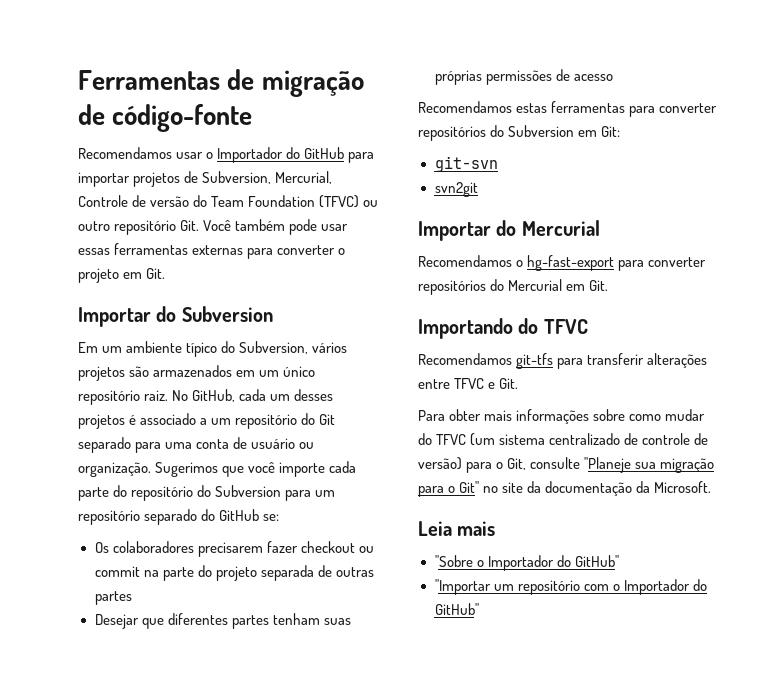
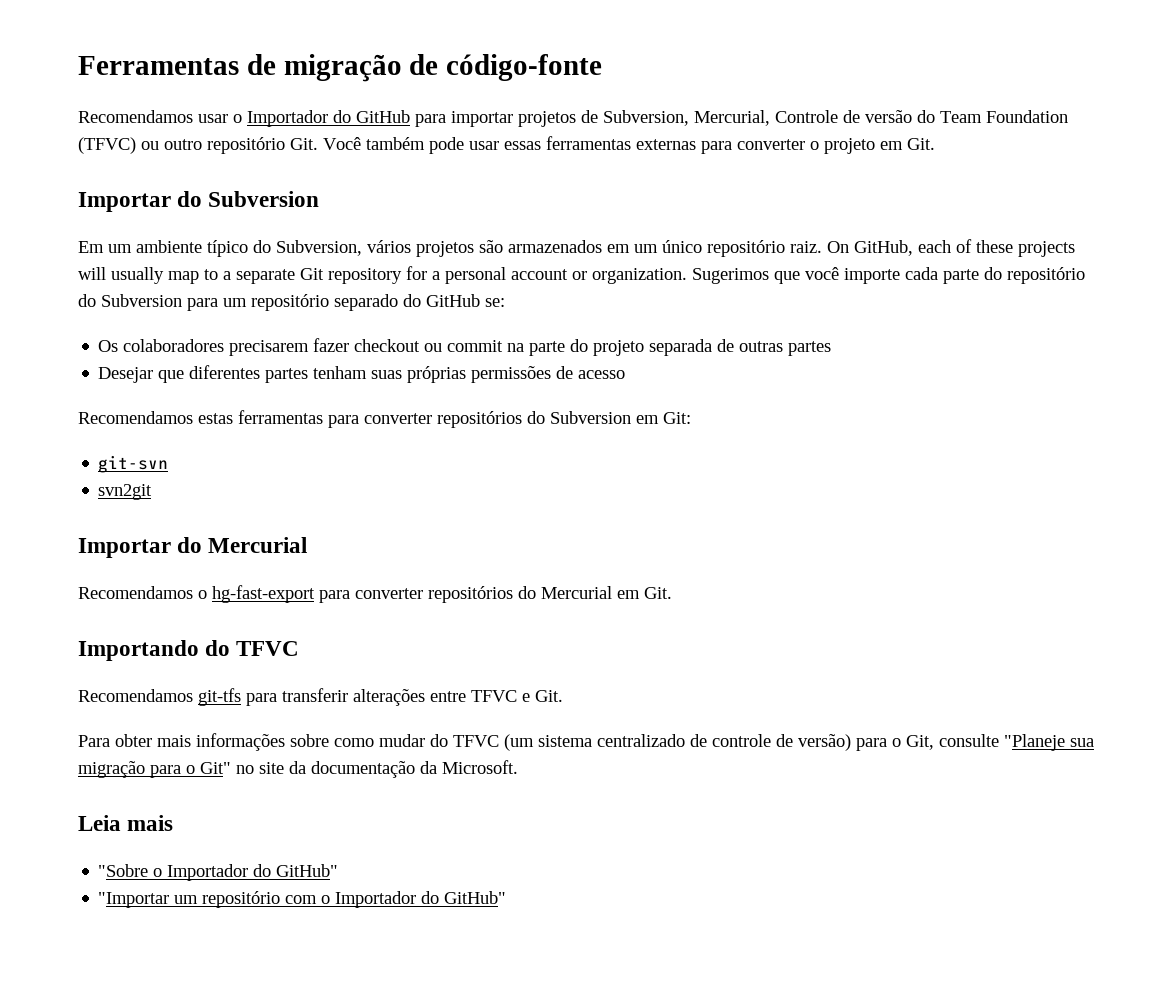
- No GitHub, cada um desses projetos é associado a um repositório do Git separado para uma conta de usuário ou organização.
+ On GitHub, each of these projects will usually map to a separate Git repository for a personal account or organization.

